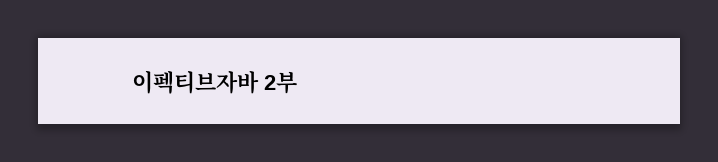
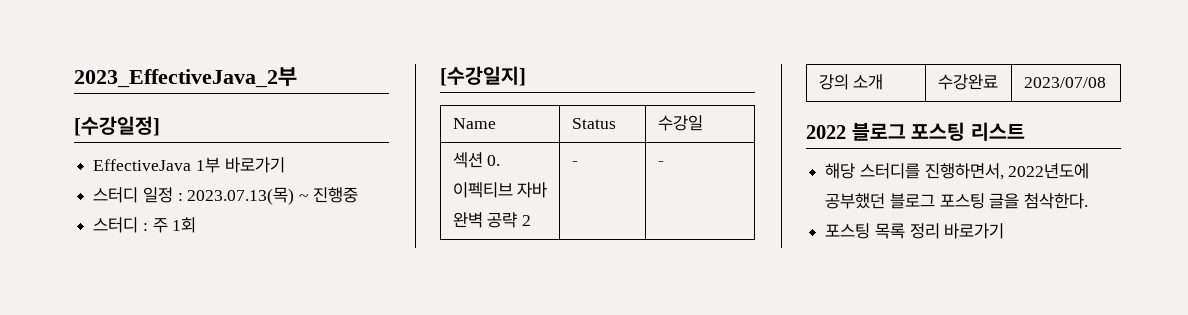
- 이펙티브자바 2부
+ 2023_EffectiveJava_2부
+ [수강일정]
+ EffectiveJava 1부 바로가기
+ 스터디 일정 : 2023.07.13(목) ~ 진행중
+ 스터디 : 주 1회
+ [수강일지]
+ Name | Status | 수강일
+ 섹션 0. 이펙티브 자바 완벽 공략 2 | - | -
+ 강의 소개 | 수강완료 | 2023/07/08
+ 2022 블로그 포스팅 리스트
+ 해당 스터디를 진행하면서, 2022년도에 공부했던 블로그 포스팅 글을 첨삭한다.
+ 포스팅 목록 정리 바로가기

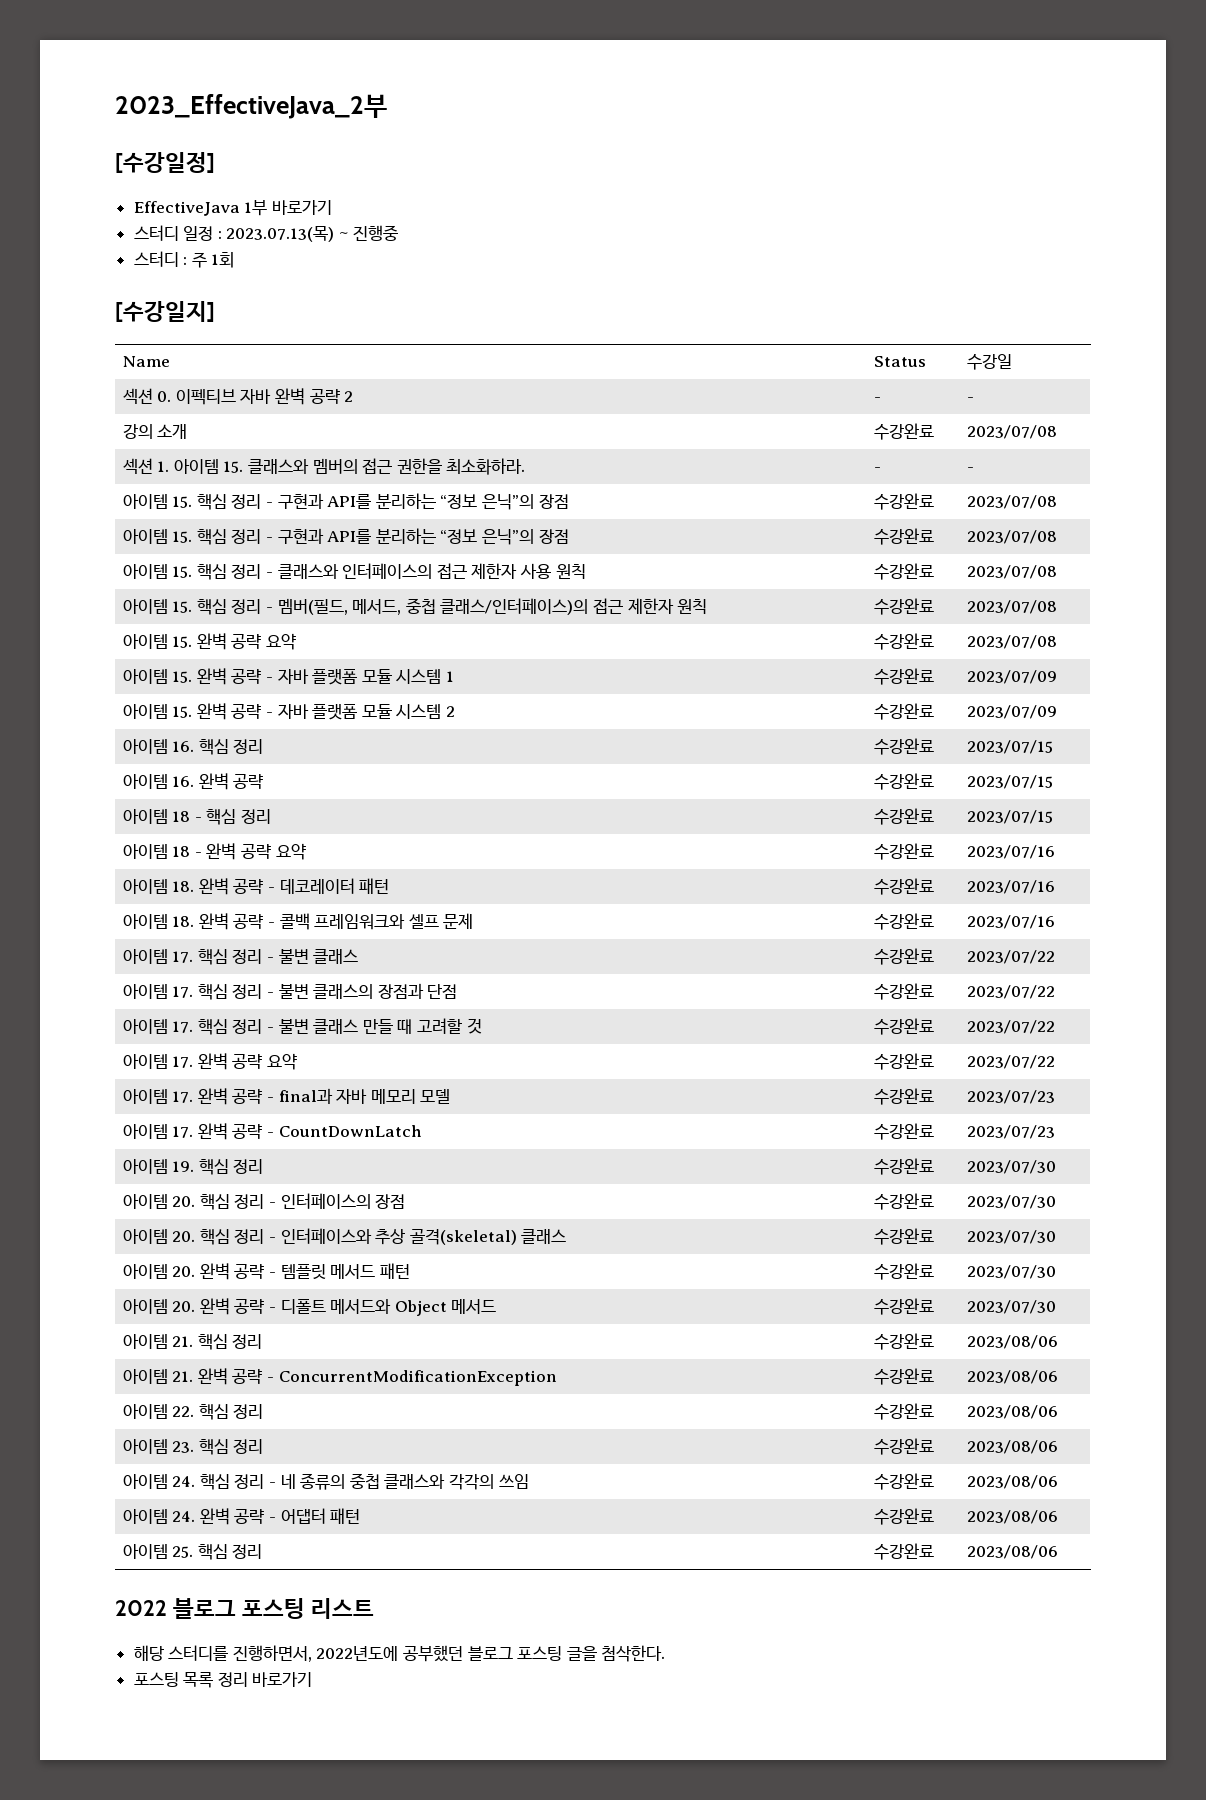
+ 섹션 1. 아이템 15. 클래스와 멤버의 접근 권한을 최소화하라. | - | -
+ 아이템 15. 핵심 정리 - 구현과 API를 분리하는 “정보 은닉”의 장점 | 수강완료 | 2023/07/08
+ 아이템 15. 핵심 정리 - 구현과 API를 분리하는 “정보 은닉”의 장점 | 수강완료 | 2023/07/08
+ 아이템 15. 핵심 정리 - 클래스와 인터페이스의 접근 제한자 사용 원칙 | 수강완료 | 2023/07/08
+ 아이템 15. 핵심 정리 - 멤버(필드, 메서드, 중첩 클래스/인터페이스)의 접근 제한자 원칙 | 수강완료 | 2023/07/08
+ 아이템 15. 완벽 공략 요약 | 수강완료 | 2023/07/08
+ 아이템 15. 완벽 공략 - 자바 플랫폼 모듈 시스템 1 | 수강완료 | 2023/07/09
+ 아이템 15. 완벽 공략 - 자바 플랫폼 모듈 시스템 2 | 수강완료 | 2023/07/09
+ 아이템 16. 핵심 정리 | 수강완료 | 2023/07/15
+ 아이템 16. 완벽 공략 | 수강완료 | 2023/07/15
+ 아이템 18 - 핵심 정리 | 수강완료 | 2023/07/15
+ 아이템 18 - 완벽 공략 요약 | 수강완료 | 2023/07/16
+ 아이템 18. 완벽 공략 - 데코레이터 패턴 | 수강완료 | 2023/07/16
+ 아이템 18. 완벽 공략 - 콜백 프레임워크와 셀프 문제 | 수강완료 | 2023/07/16
+ 아이템 17. 핵심 정리 - 불변 클래스 | 수강완료 | 2023/07/22
+ 아이템 17. 핵심 정리 - 불변 클래스의 장점과 단점 | 수강완료 | 2023/07/22
+ 아이템 17. 핵심 정리 - 불변 클래스 만들 때 고려할 것 | 수강완료 | 2023/07/22
+ 아이템 17. 완벽 공략 요약 | 수강완료 | 2023/07/22
+ 아이템 17. 완벽 공략 - final과 자바 메모리 모델 | 수강완료 | 2023/07/23
+ 아이템 17. 완벽 공략 - CountDownLatch | 수강완료 | 2023/07/23
+ 아이템 19. 핵심 정리 | 수강완료 | 2023/07/30
+ 아이템 20. 핵심 정리 - 인터페이스의 장점 | 수강완료 | 2023/07/30
+ 아이템 20. 핵심 정리 - 인터페이스와 추상 골격(skeletal) 클래스 | 수강완료 | 2023/07/30
+ 아이템 20. 완벽 공략 - 템플릿 메서드 패턴 | 수강완료 | 2023/07/30
+ 아이템 20. 완벽 공략 - 디폴트 메서드와 Object 메서드 | 수강완료 | 2023/07/30
+ 아이템 21. 핵심 정리 | 수강완료 | 2023/08/06
+ 아이템 21. 완벽 공략 - ConcurrentModificationException | 수강완료 | 2023/08/06
+ 아이템 22. 핵심 정리 | 수강완료 | 2023/08/06
+ 아이템 23. 핵심 정리 | 수강완료 | 2023/08/06
+ 아이템 24. 핵심 정리 - 네 종류의 중첩 클래스와 각각의 쓰임 | 수강완료 | 2023/08/06
+ 아이템 24. 완벽 공략 - 어댑터 패턴 | 수강완료 | 2023/08/06
+ 아이템 25. 핵심 정리 | 수강완료 | 2023/08/06

